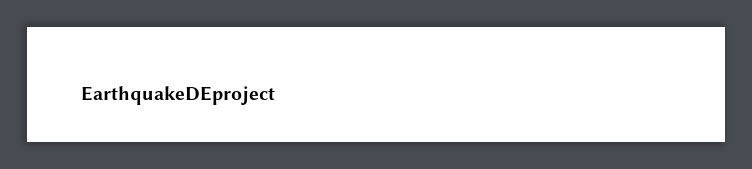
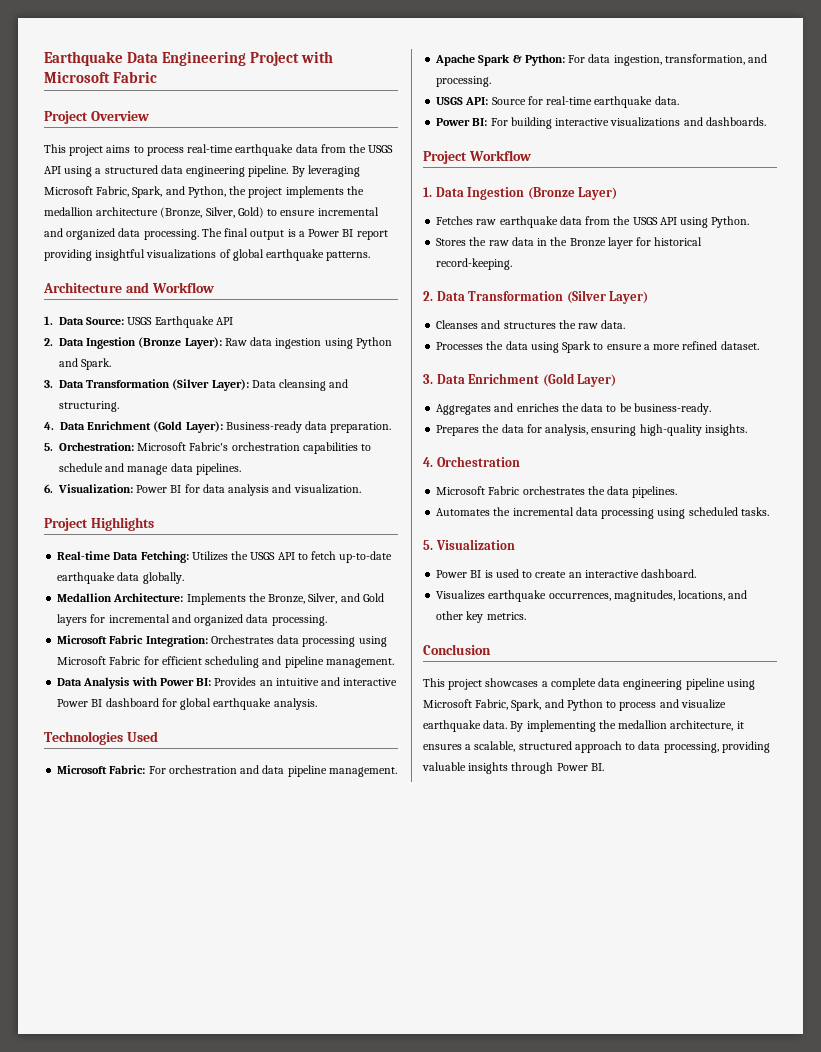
- EarthquakeDEproject
+ Earthquake Data Engineering Project with Microsoft Fabric
+ Project Overview
+ This project aims to process real-time earthquake data from the USGS API using a structured data engineering pipeline. By leveraging Microsoft Fabric, Spark, and Python, the project implements the medallion architecture (Bronze, Silver, Gold) to ensure incremental and organized data processing. The final output is a Power BI report providing insightful visualizations of global earthquake patterns.
+ Architecture and Workflow
+ 1. Data Source: USGS Earthquake API
+ 2. Data Ingestion (Bronze Layer): Raw data ingestion using Python and Spark.
+ 3. Data Transformation (Silver Layer): Data cleansing and structuring.
+ 4. Data Enrichment (Gold Layer): Business-ready data preparation.
+ 5. Orchestration: Microsoft Fabric's orchestration capabilities to schedule and manage data pipelines.
+ 6. Visualization: Power BI for data analysis and visualization.
+ Project Highlights
+ Real-time Data Fetching: Utilizes the USGS API to fetch up-to-date earthquake data globally.
+ Medallion Architecture: Implements the Bronze, Silver, and Gold layers for incremental and organized data processing.
+ Microsoft Fabric Integration: Orchestrates data processing using Microsoft Fabric for efficient scheduling and pipeline management.
+ Data Analysis with Power BI: Provides an intuitive and interactive Power BI dashboard for global earthquake analysis.
+ Technologies Used
+ Microsoft Fabric: For orchestration and data pipeline management.
+ Apache Spark & Python: For data ingestion, transformation, and processing.
+ USGS API: Source for real-time earthquake data.
+ Power BI: For building interactive visualizations and dashboards.
+ Project Workflow
+ 1. Data Ingestion (Bronze Layer)
+ Fetches raw earthquake data from the USGS API using Python.
+ Stores the raw data in the Bronze layer for historical record-keeping.
+ 2. Data Transformation (Silver Layer)
+ Cleanses and structures the raw data.
+ Processes the data using Spark to ensure a more refined dataset.
+ 3. Data Enrichment (Gold Layer)
+ Aggregates and enriches the data to be business-ready.
+ Prepares the data for analysis, ensuring high-quality insights.
+ 4. Orchestration
+ Microsoft Fabric orchestrates the data pipelines.
+ Automates the incremental data processing using scheduled tasks.
+ 5. Visualization
+ Power BI is used to create an interactive dashboard.
+ Visualizes earthquake occurrences, magnitudes, locations, and other key metrics.
+ Conclusion
+ This project showcases a complete data engineering pipeline using Microsoft Fabric, Spark, and Python to process and visualize earthquake data. By implementing the medallion architecture, it ensures a scalable, structured approach to data processing, providing valuable insights through Power BI.

